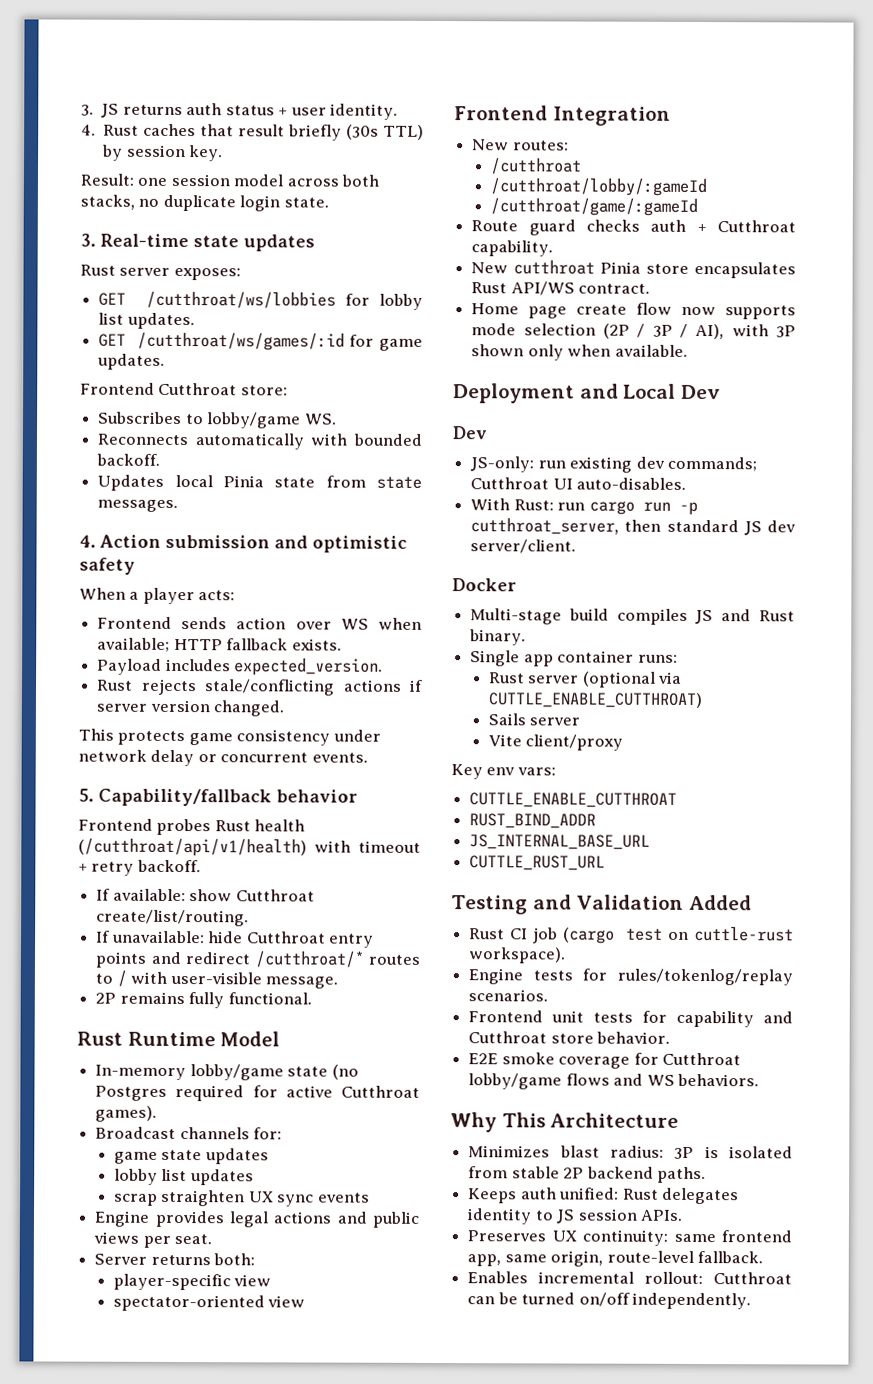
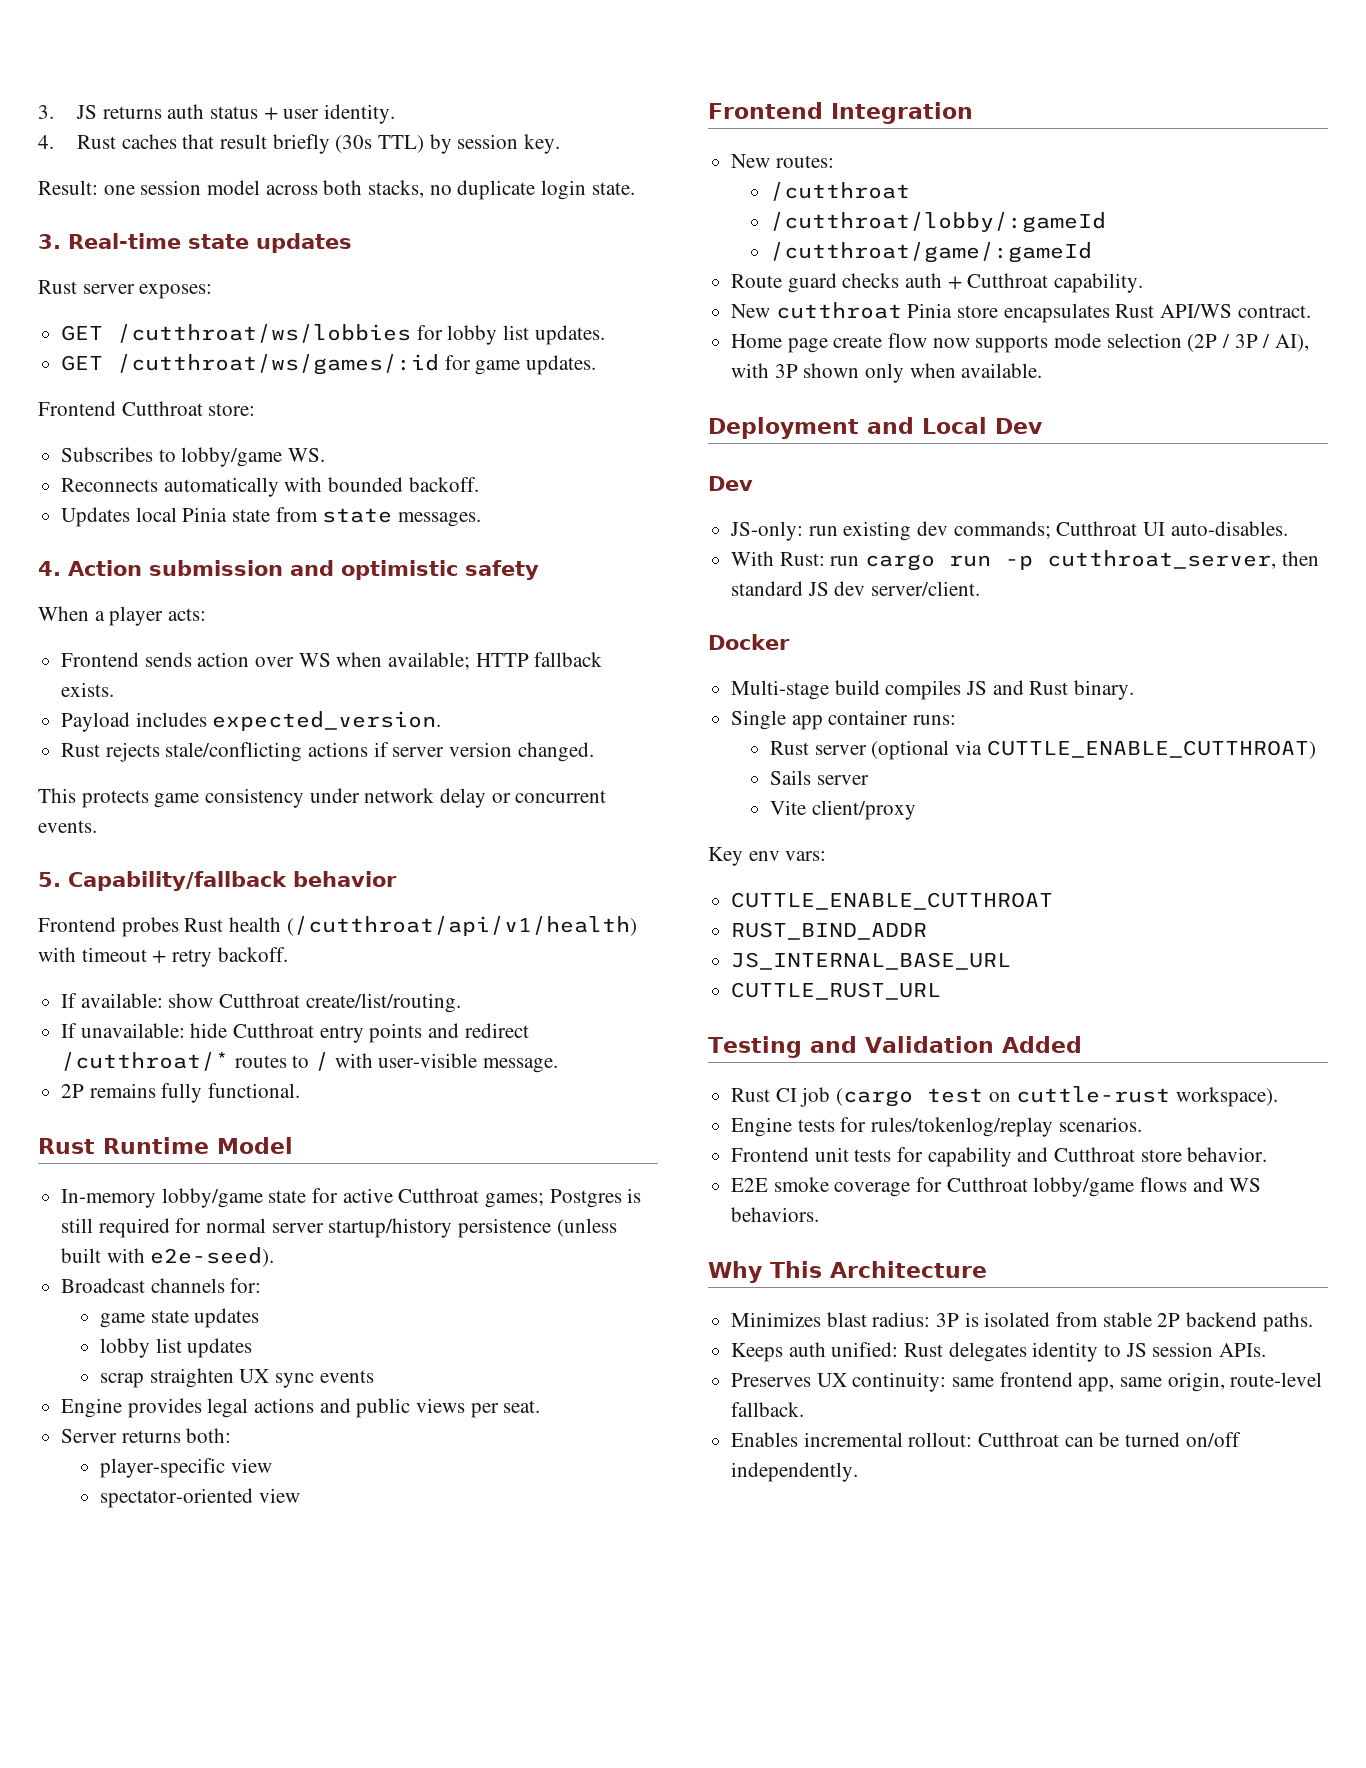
- In-memory lobby/game state (no Postgres required for active Cutthroat games).
+ In-memory lobby/game state for active Cutthroat games; Postgres is still required for normal server startup/history persistence (unless built with e2e-seed).

